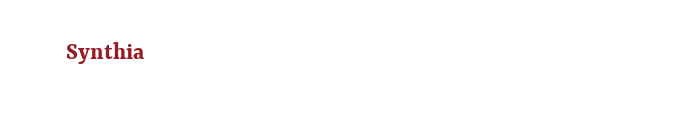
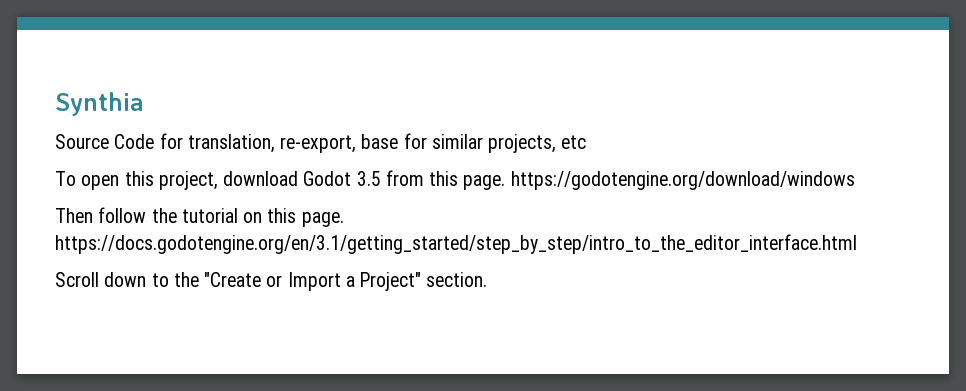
+ Source Code for translation, re-export, base for similar projects, etc
+ To open this project, download Godot 3.5 from this page. https://godotengine.org/download/windows
+ Then follow the tutorial on this page. https://docs.godotengine.org/en/3.1/getting_started/step_by_step/intro_to_the_editor_interface.html
+ Scroll down to the "Create or Import a Project" section.

